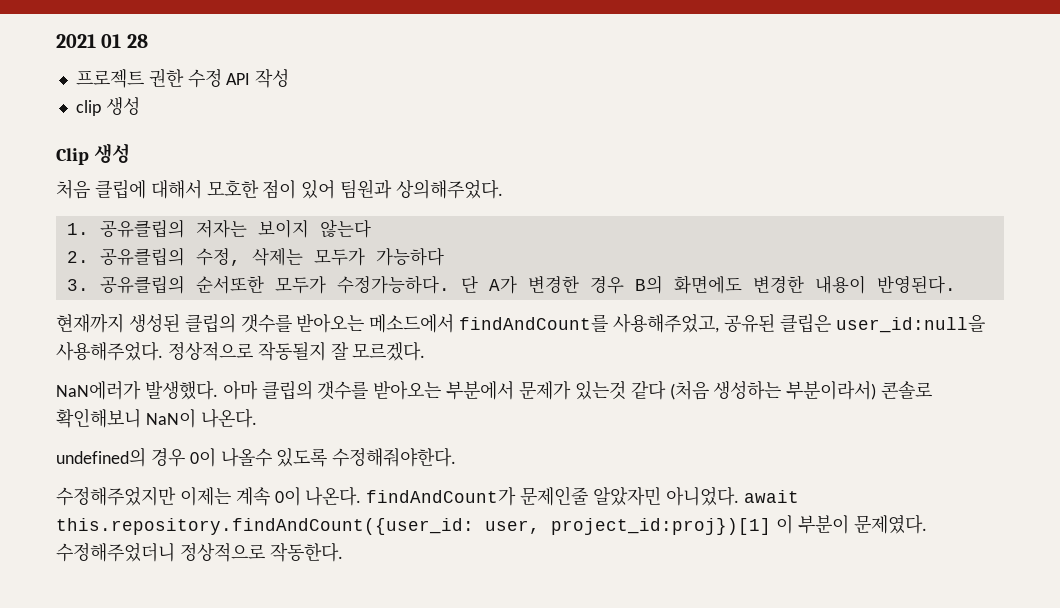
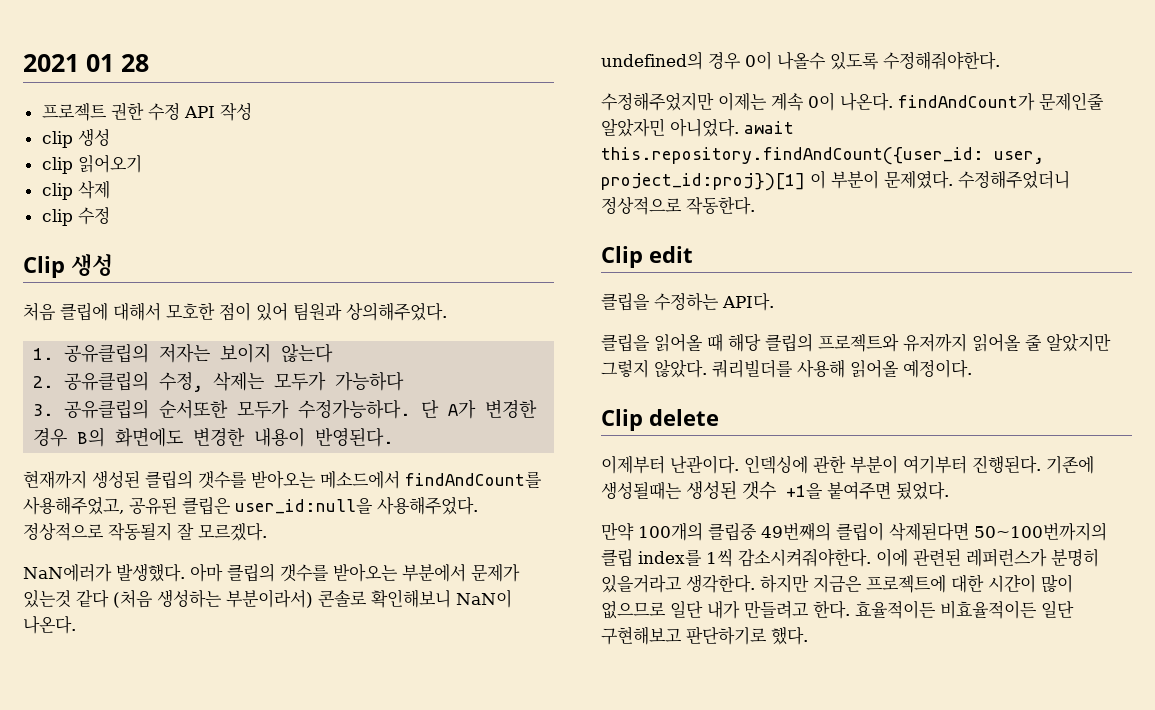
+ clip 읽어오기
+ clip 삭제
+ clip 수정
+ Clip edit
+ 클립을 수정하는 API다.
+ 클립을 읽어올 때 해당 클립의 프로젝트와 유저까지 읽어올 줄 알았지만 그렇지 않았다. 쿼리빌더를 사용해 읽어올 예정이다.
+ Clip delete
+ 이제부터 난관이다. 인덱싱에 관한 부분이 여기부터 진행된다. 기존에 생성될때는 생성된 갯수 +1을 붙여주면 됬었다.
+ 만약 100개의 클립중 49번째의 클립이 삭제된다면 50~100번까지의 클립 index를 1씩 감소시켜줘야한다. 이에 관련된 레퍼런스가 분명히 있을거라고 생각한다. 하지만 지금은 프로젝트에 대한 시갼이 많이 없으므로 일단 내가 만들려고 한다. 효율적이든 비효율적이든 일단 구현해보고 판단하기로 했다.

